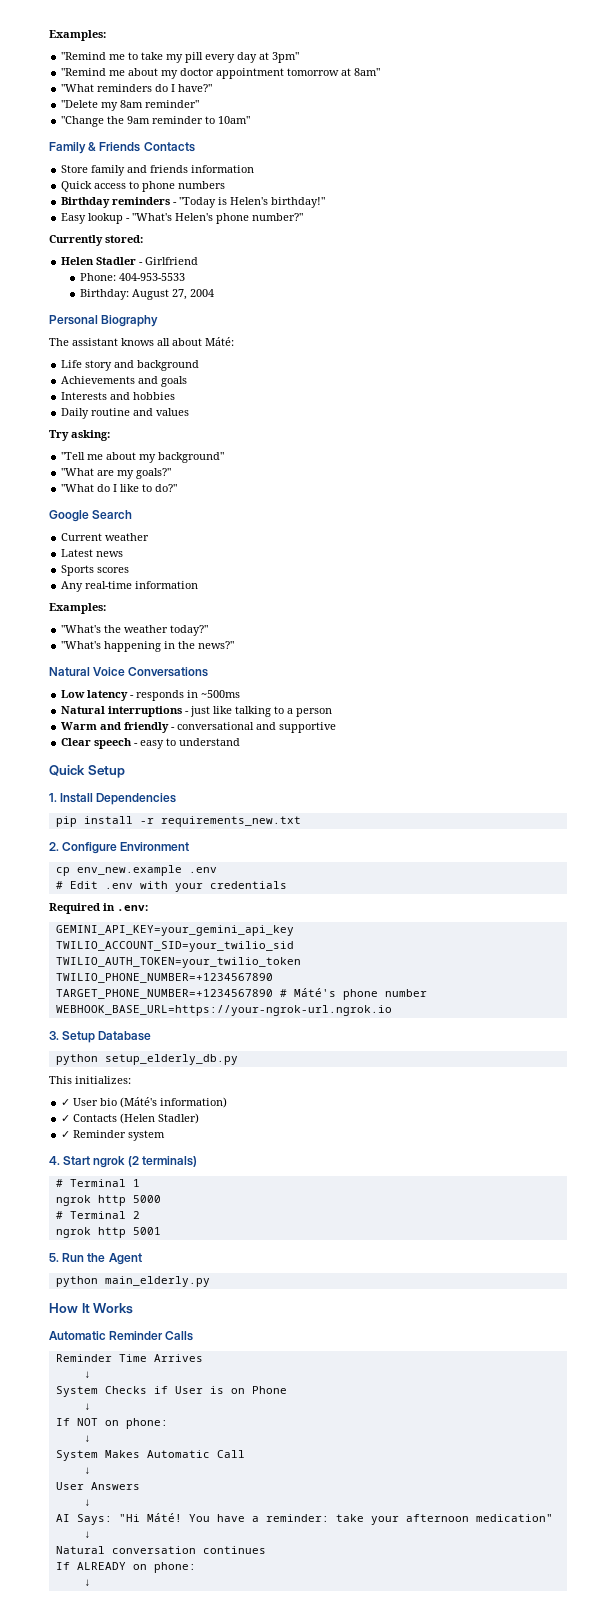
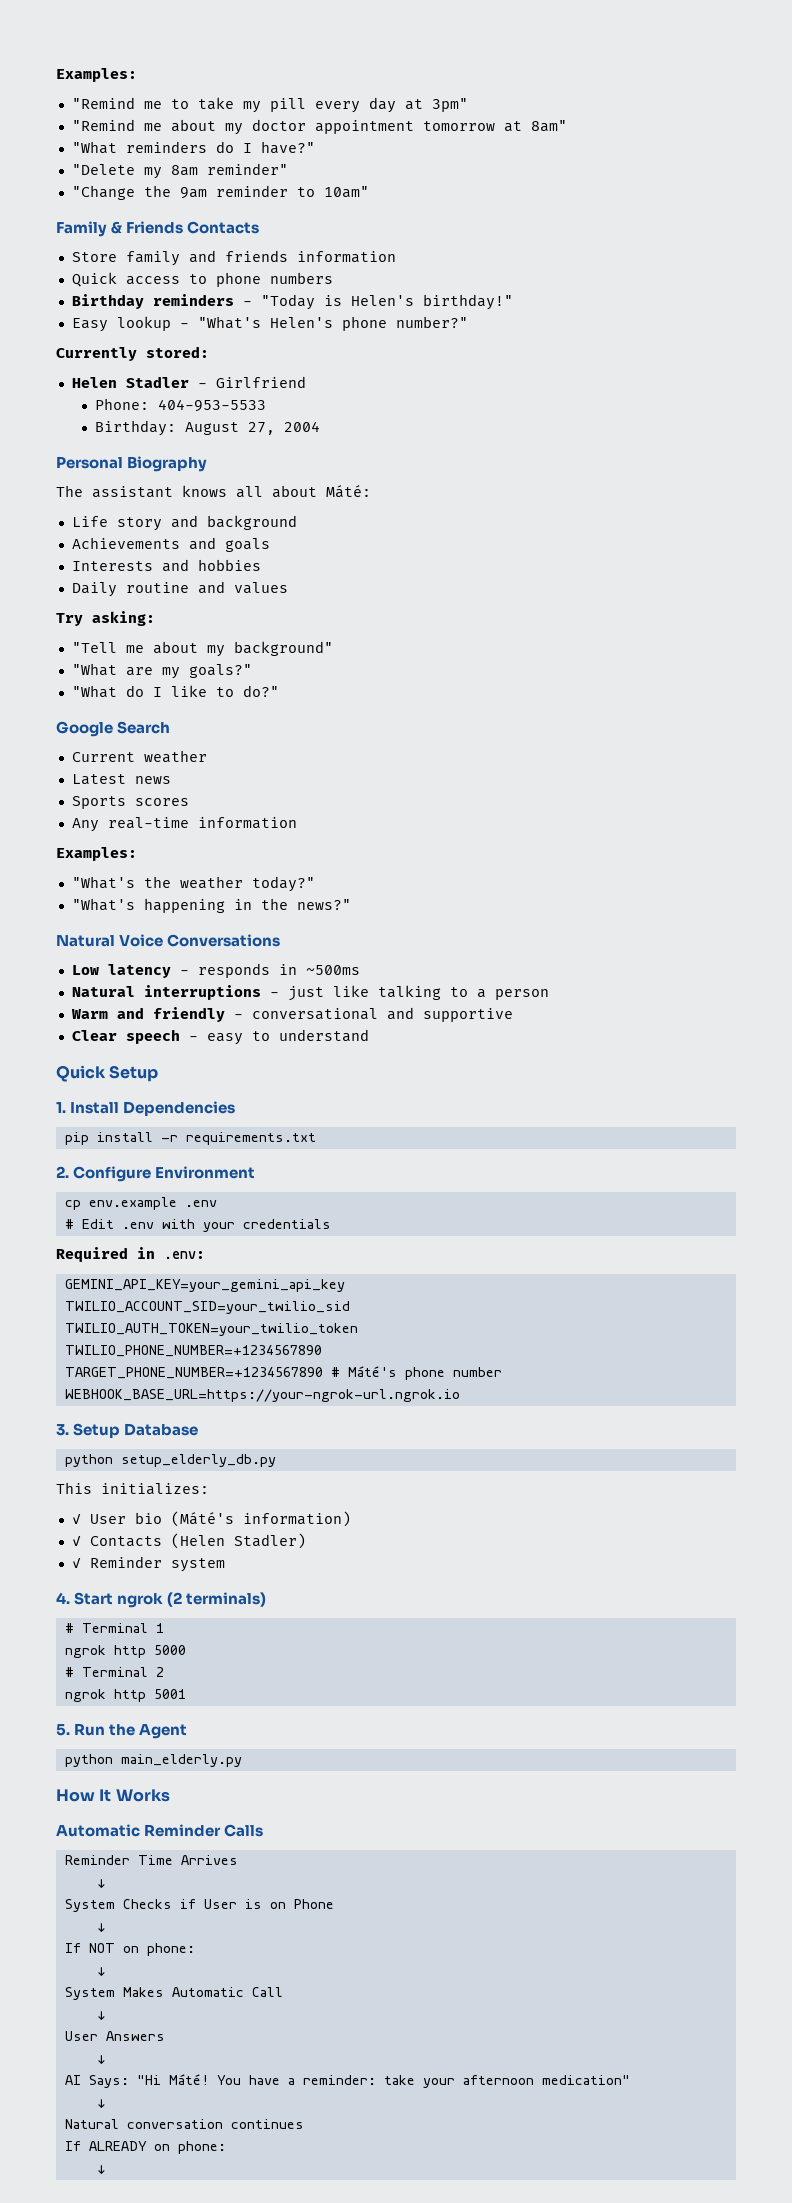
- pip install -r requirements_new.txt
+ pip install -r requirements.txt
- cp env_new.example .env
+ cp env.example .env

